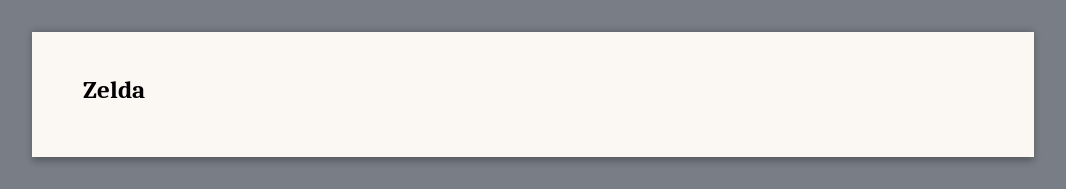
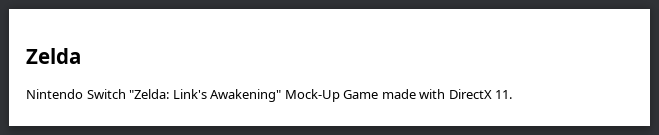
+ Nintendo Switch "Zelda: Link's Awakening" Mock-Up Game made with DirectX 11.

